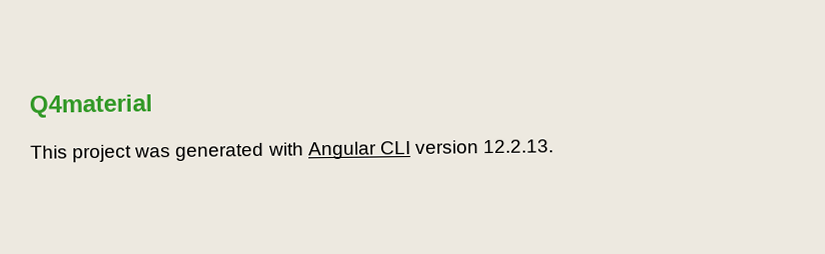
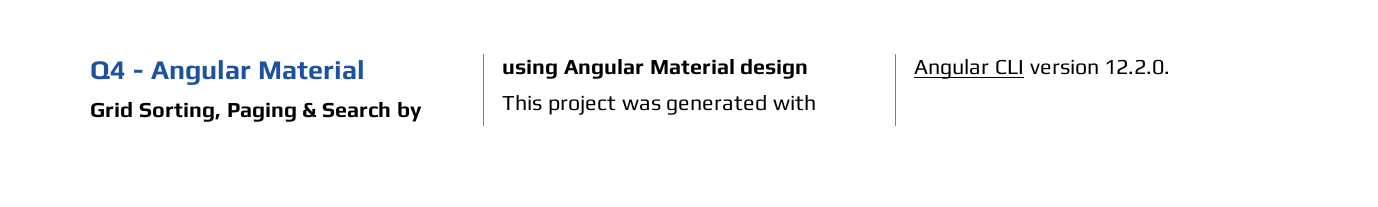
- Q4material
+ Q4 - Angular Material
+ Grid Sorting, Paging & Search by using Angular Material design
- This project was generated with Angular CLI version 12.2.13.
+ This project was generated with Angular CLI version 12.2.0.

